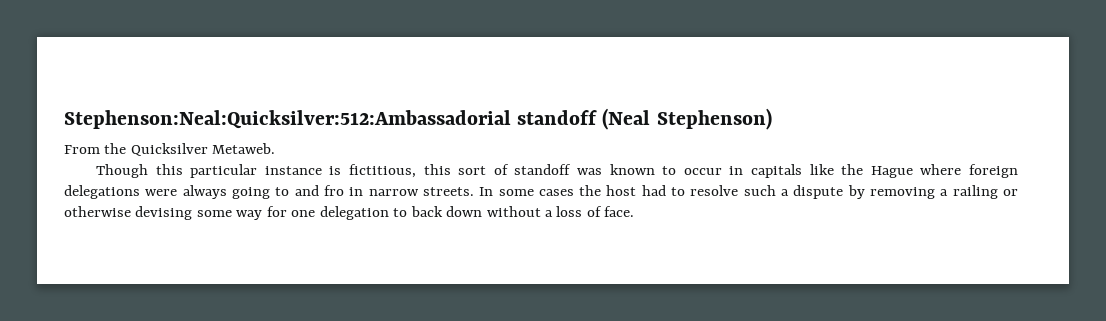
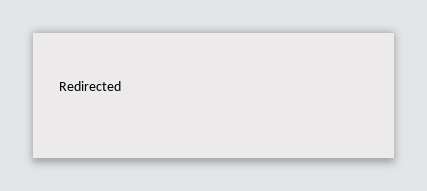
- Stephenson:Neal:Quicksilver:512:Ambassadorial standoff (Neal Stephenson)
- From the Quicksilver Metaweb.
- Though this particular instance is fictitious, this sort of standoff was known to occur in capitals like the Hague where foreign delegations were always going to and fro in narrow streets. In some cases the host had to resolve such a dispute by removing a railing or otherwise devising some way for one delegation to back down without a loss of face.
+ Redirected

